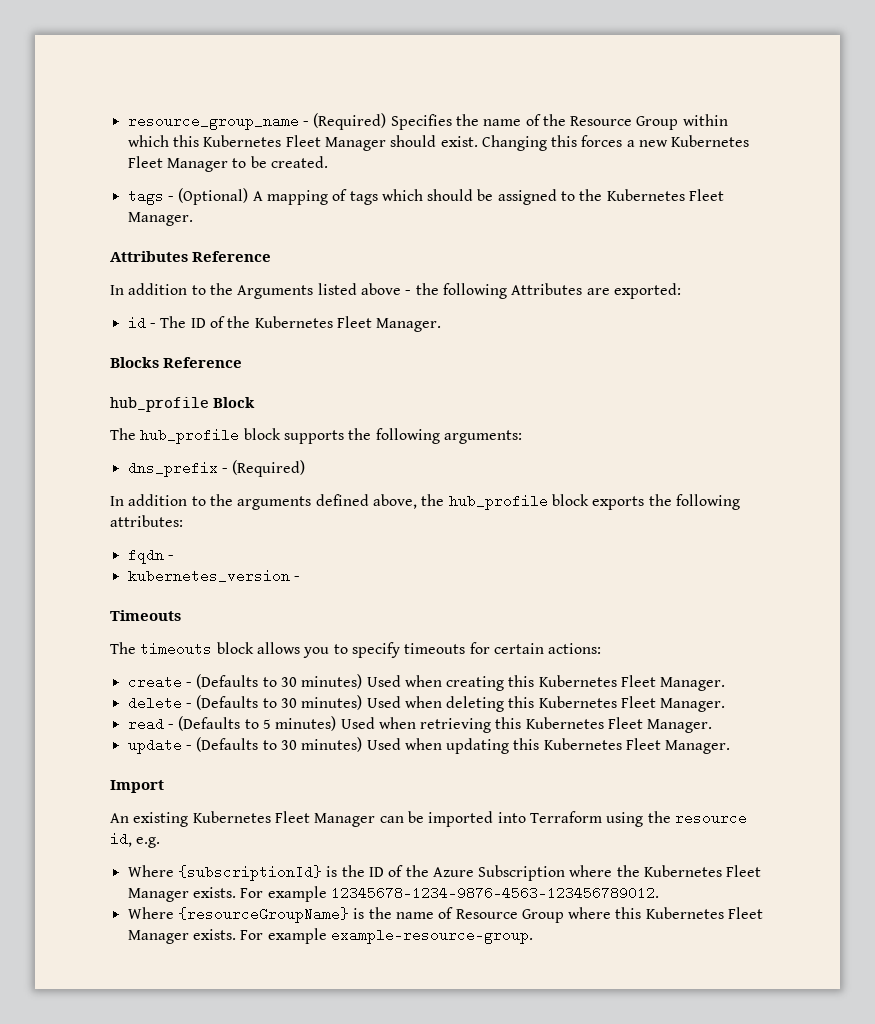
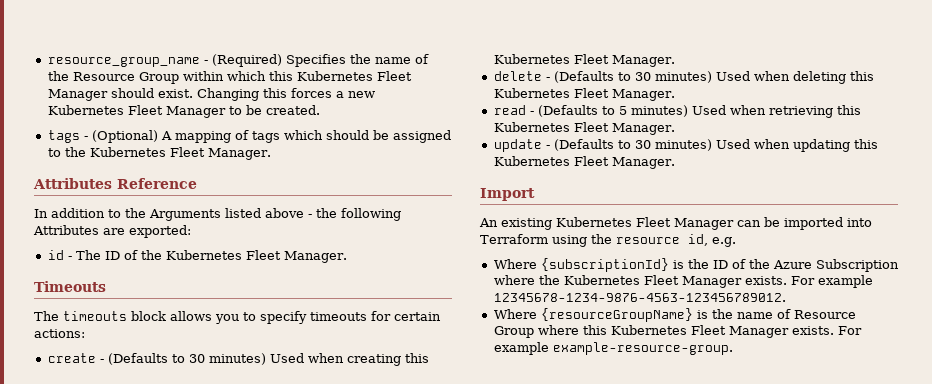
- Blocks Reference
- hub_profile Block
- The hub_profile block supports the following arguments:
- dns_prefix - (Required)
- In addition to the arguments defined above, the hub_profile block exports the following attributes:
- fqdn -
- kubernetes_version -

